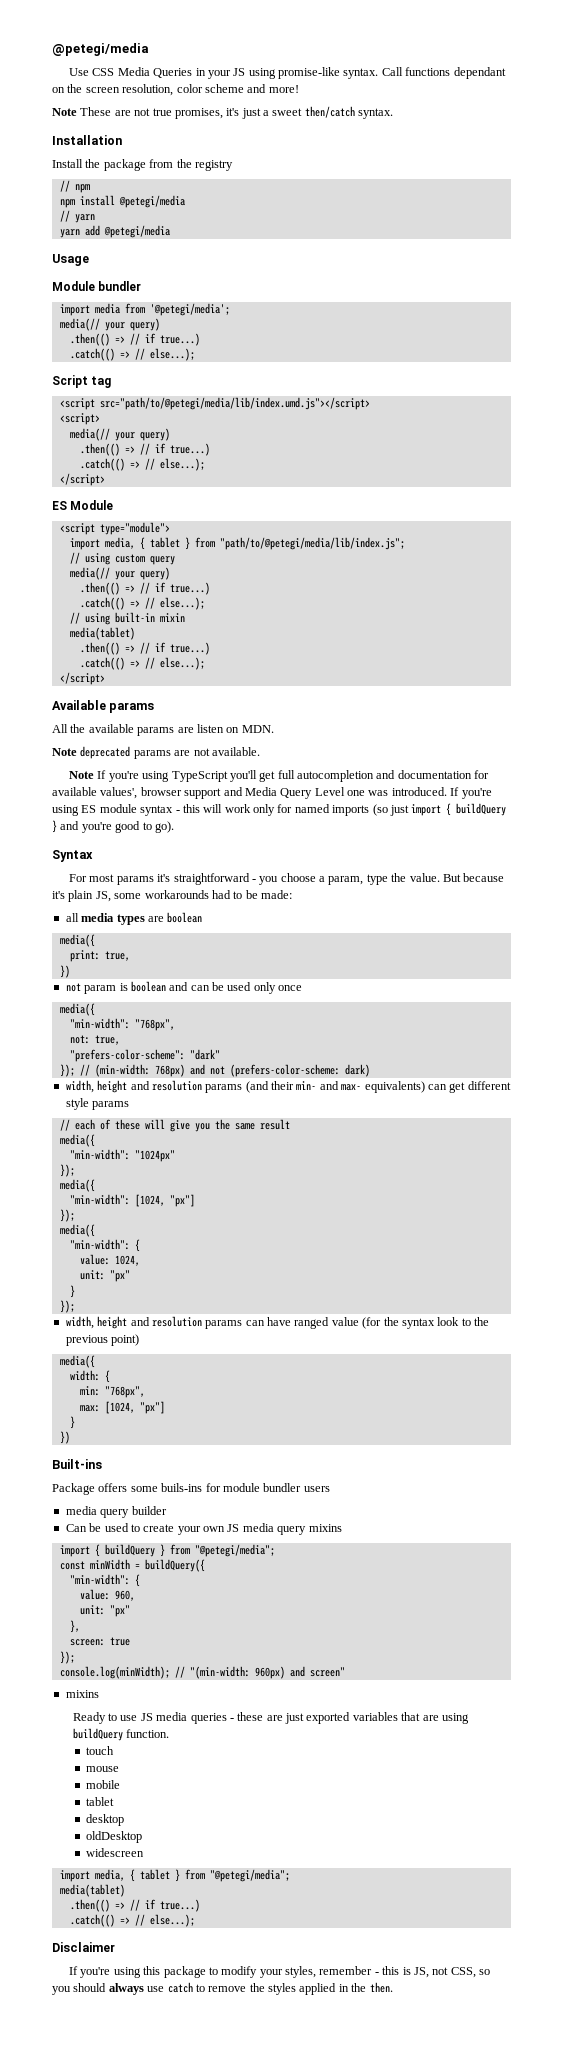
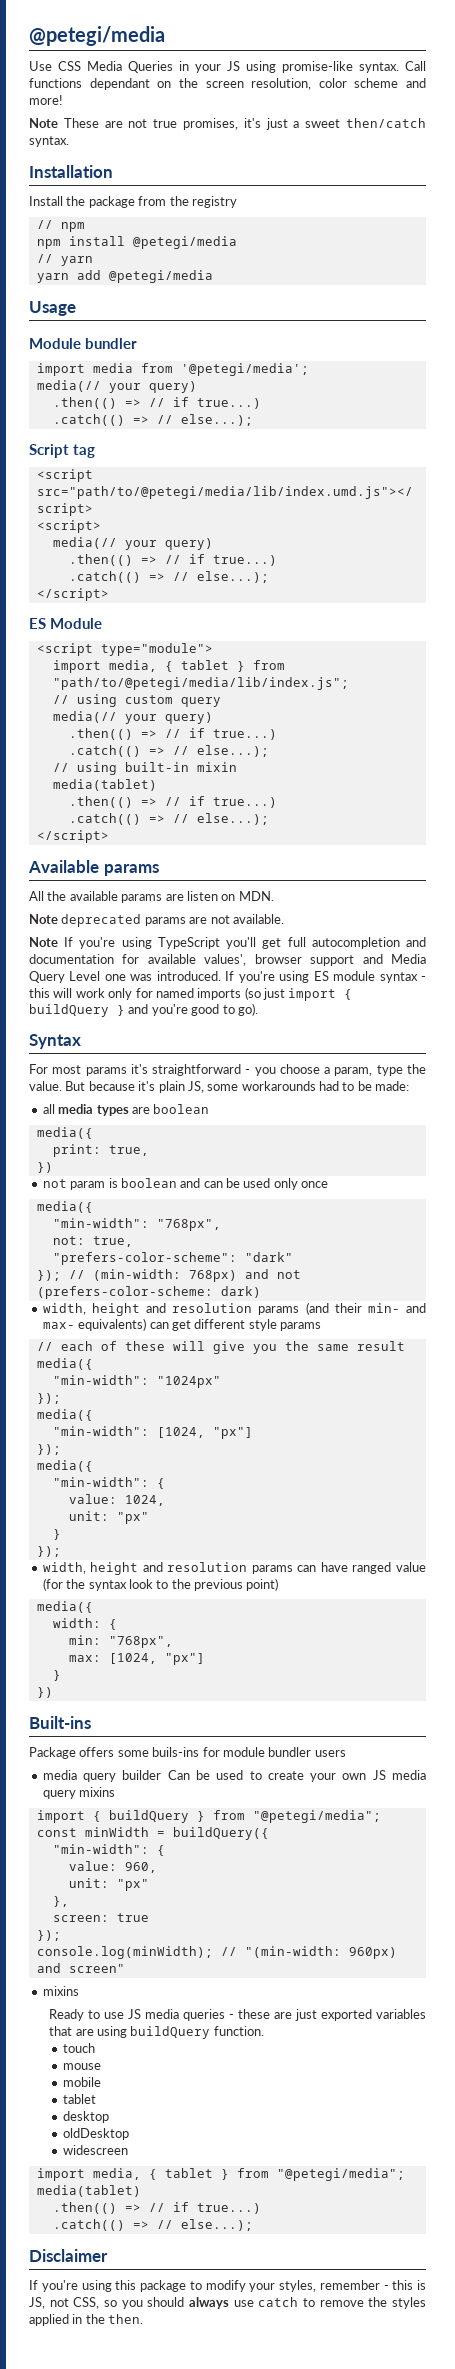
- media query builder
- Can be used to create your own JS media query mixins
+ media query builder Can be used to create your own JS media query mixins

